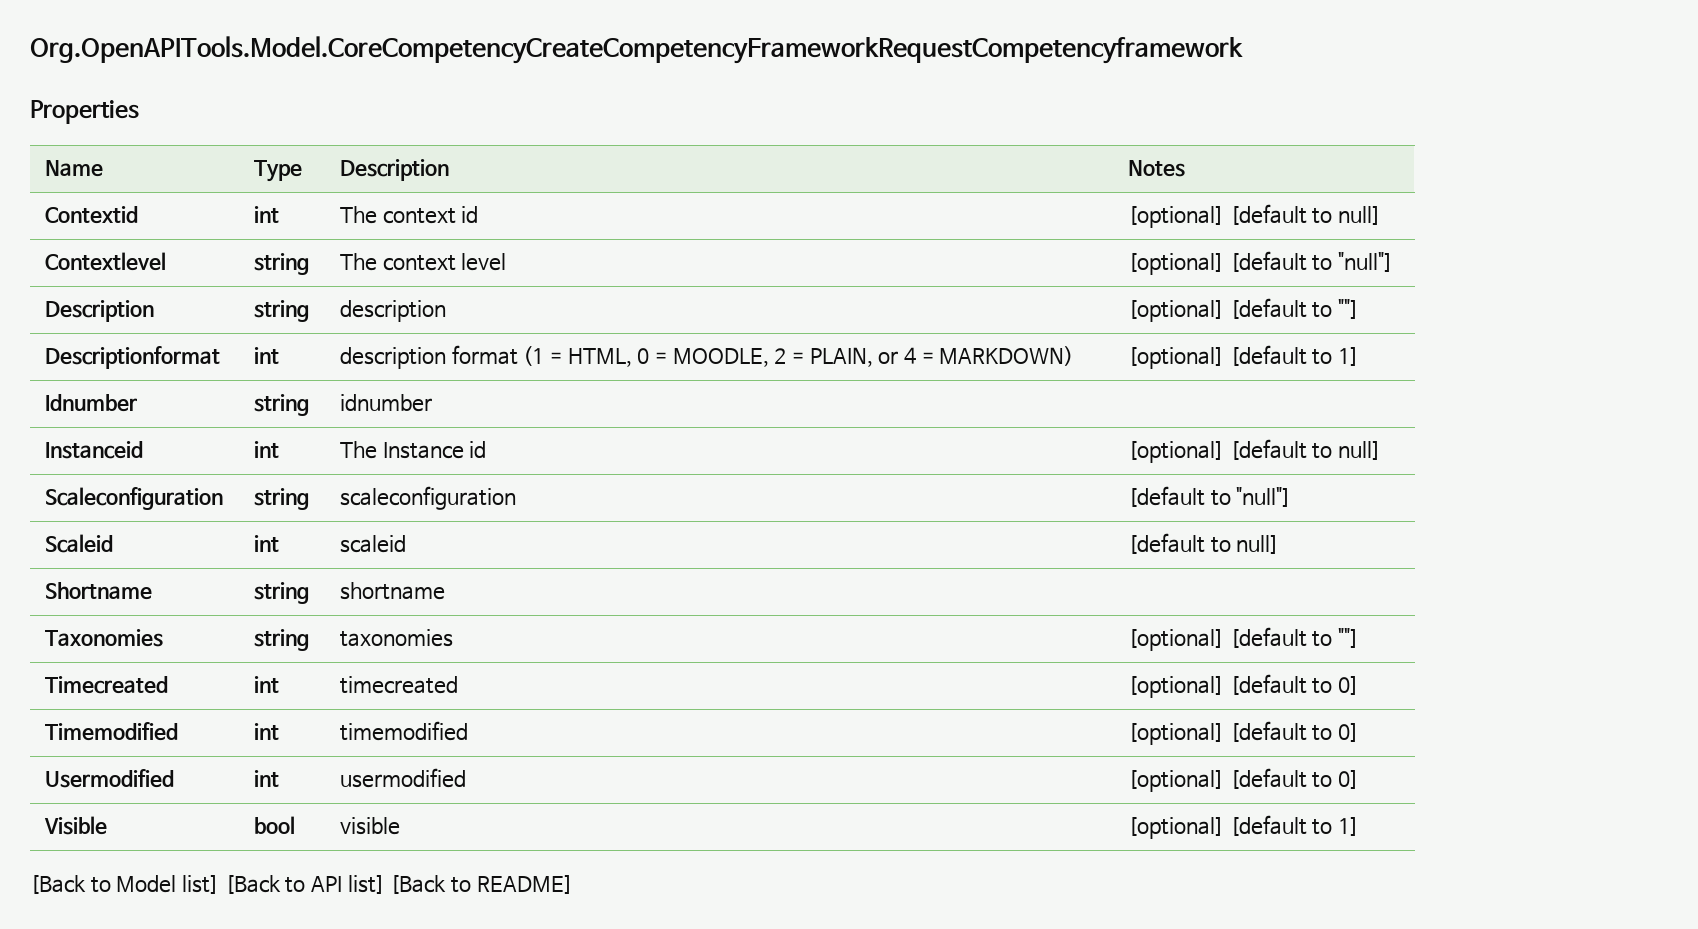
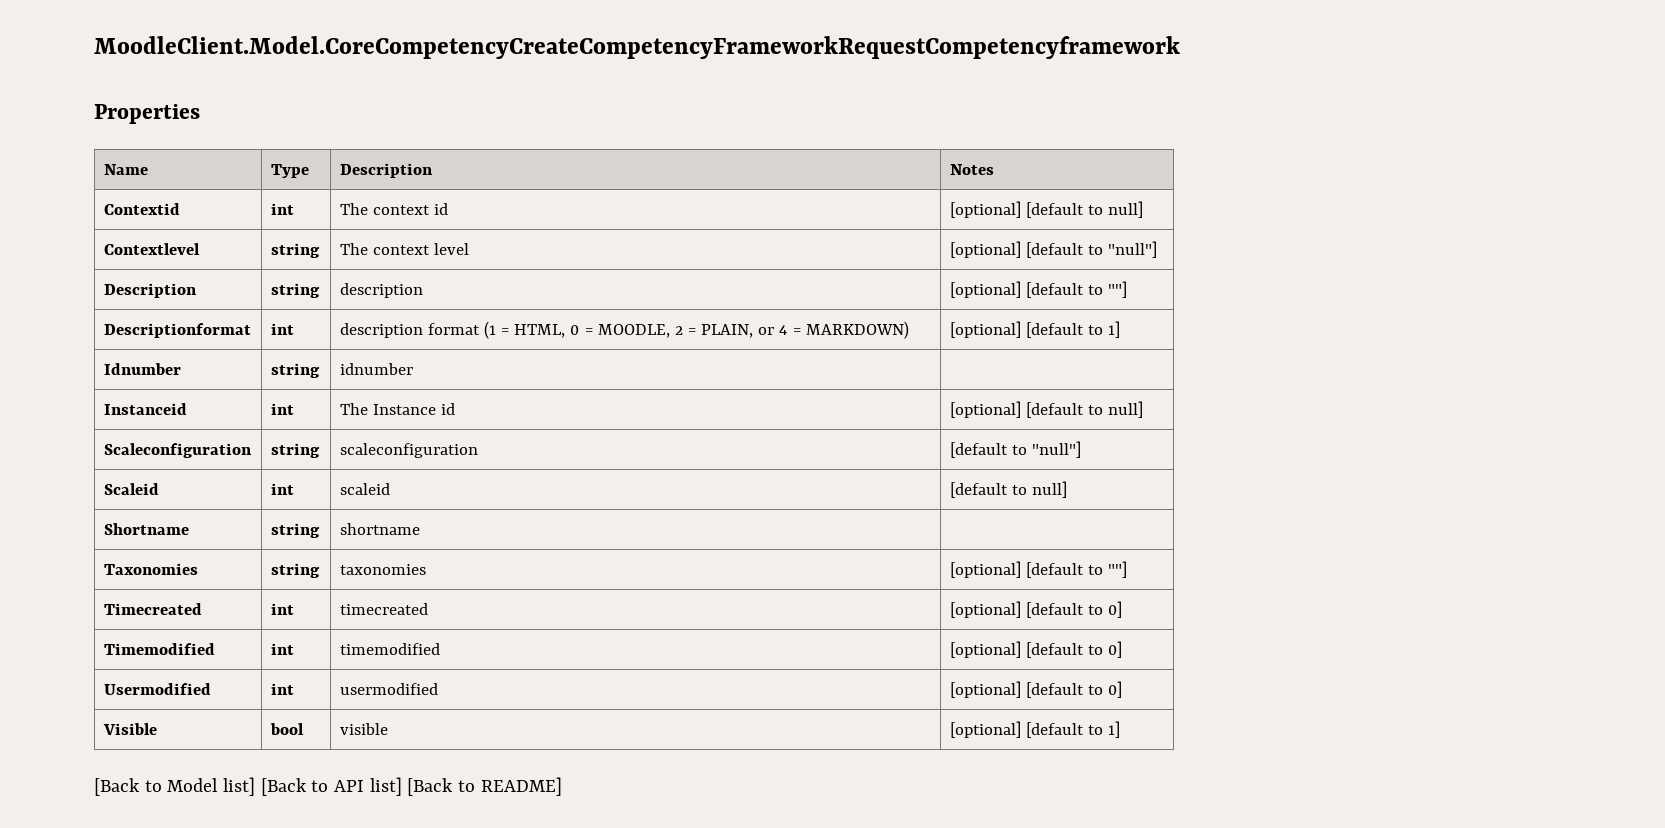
- Org.OpenAPITools.Model.CoreCompetencyCreateCompetencyFrameworkRequestCompetencyframework
+ MoodleClient.Model.CoreCompetencyCreateCompetencyFrameworkRequestCompetencyframework

